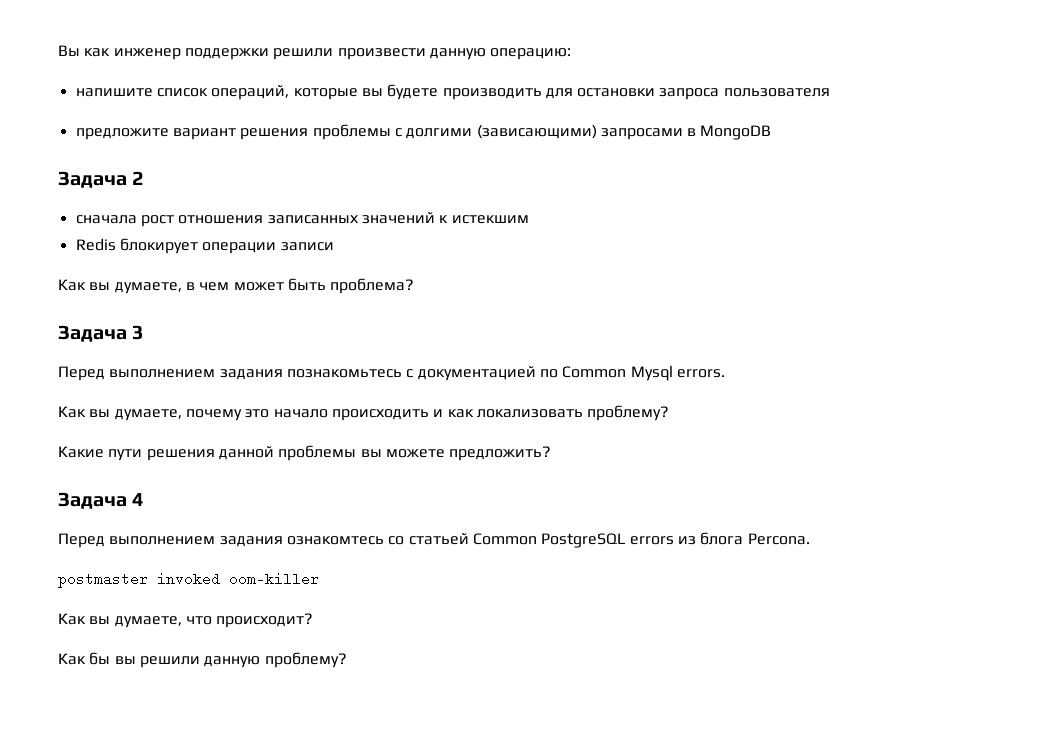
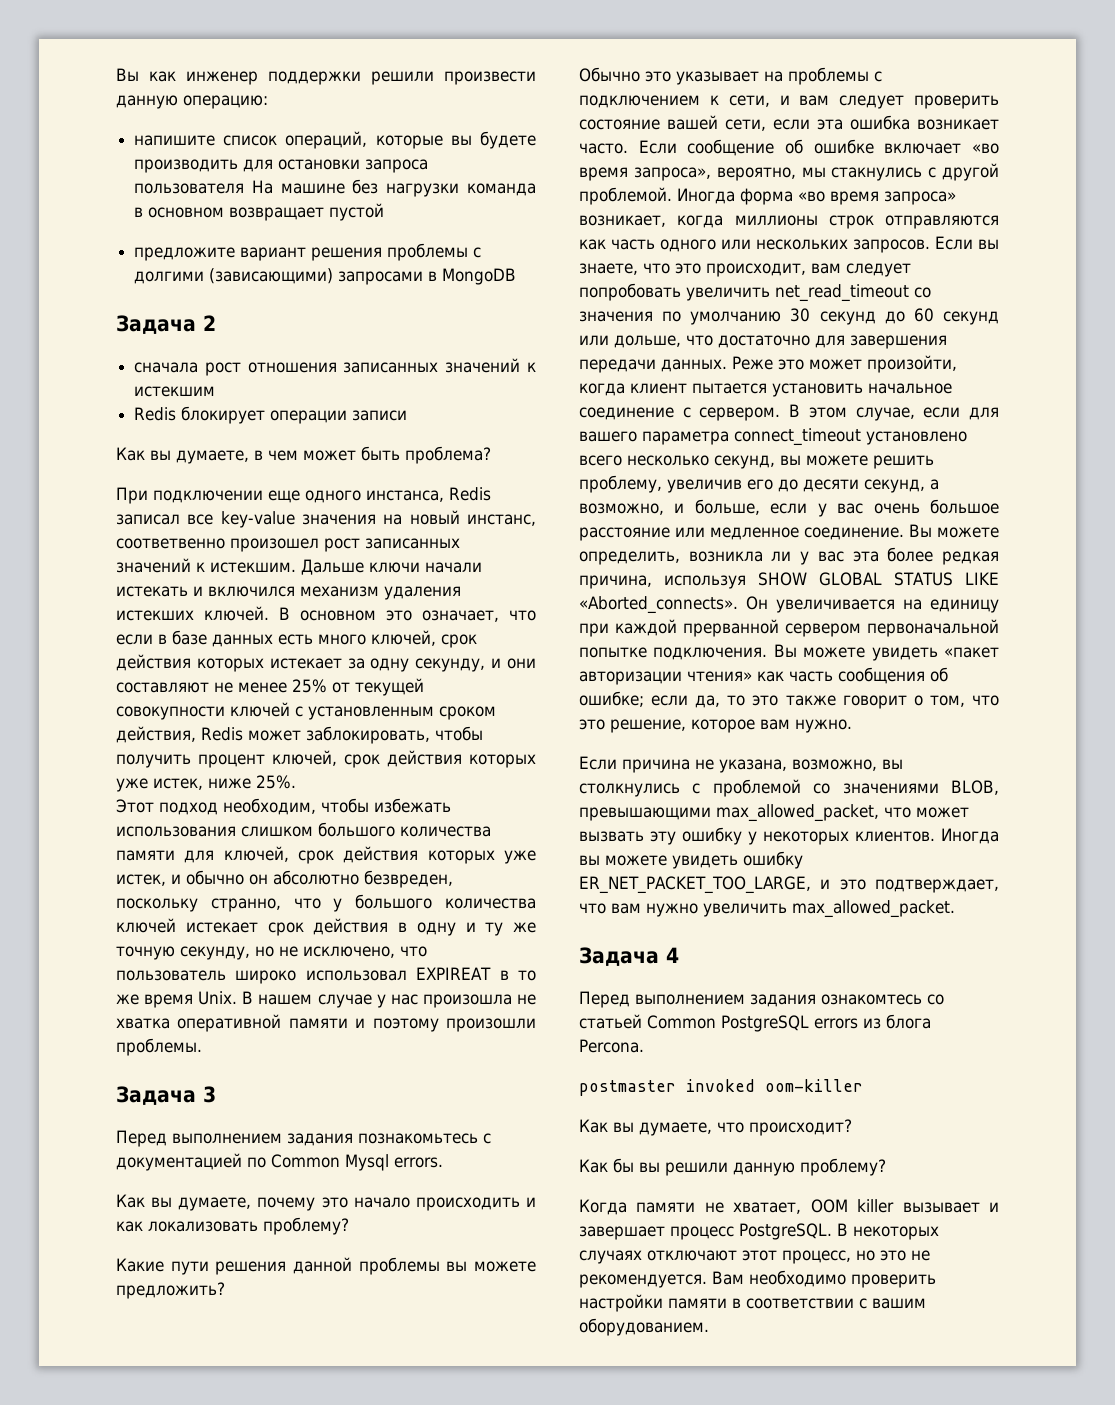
- напишите список операций, которые вы будете производить для остановки запроса пользователя
+ напишите список операций, которые вы будете производить для остановки запроса пользователя На машине без нагрузки команда в основном возвращает пустой
+ При подключении еще одного инстанса, Redis записал все key-value значения на новый инстанс, соответвенно произошел рост записанных значений к истекшим. Дальше ключи начали истекать и включился механизм удаления истекших ключей. В основном это означает, что если в базе данных есть много ключей, срок действия которых истекает за одну секунду, и они составляют не менее 25% от текущей совокупности ключей с установленным сроком действия, Redis может заблокировать, чтобы получить процент ключей, срок действия которых уже истек, ниже 25%.
+ Этот подход необходим, чтобы избежать использования слишком большого количества памяти для ключей, срок действия которых уже истек, и обычно он абсолютно безвреден, поскольку странно, что у большого количества ключей истекает срок действия в одну и ту же точную секунду, но не исключено, что пользователь широко использовал EXPIREAT в то же время Unix. В нашем случае у нас произошла не хватка оперативной памяти и поэтому произошли проблемы.
+ Обычно это указывает на проблемы с подключением к сети, и вам следует проверить состояние вашей сети, если эта ошибка возникает часто. Если сообщение об ошибке включает «во время запроса», вероятно, мы стакнулись с другой проблемой. Иногда форма «во время запроса» возникает, когда миллионы строк отправляются как часть одного или нескольких запросов. Если вы знаете, что это происходит, вам следует попробовать увеличить net_read_timeout со значения по умолчанию 30 секунд до 60 секунд или дольше, что достаточно для завершения передачи данных. Реже это может произойти, когда клиент пытается установить начальное соединение с сервером. В этом случае, если для вашего параметра connect_timeout установлено всего несколько секунд, вы можете решить проблему, увеличив его до десяти секунд, а возможно, и больше, если у вас очень большое расстояние или медленное соединение. Вы можете определить, возникла ли у вас эта более редкая причина, используя SHOW GLOBAL STATUS LIKE «Aborted_connects». Он увеличивается на единицу при каждой прерванной сервером первоначальной попытке подключения. Вы можете увидеть «пакет авторизации чтения» как часть сообщения об ошибке; если да, то это также говорит о том, что это решение, которое вам нужно.
+ Если причина не указана, возможно, вы столкнулись с проблемой со значениями BLOB, превышающими max_allowed_packet, что может вызвать эту ошибку у некоторых клиентов. Иногда вы можете увидеть ошибку ER_NET_PACKET_TOO_LARGE, и это подтверждает, что вам нужно увеличить max_allowed_packet.
+ Когда памяти не хватает, OOM killer вызывает и завершает процесс PostgreSQL. В некоторых случаях отключают этот процесс, но это не рекомендуется. Вам необходимо проверить настройки памяти в соответствии с вашим оборудованием.

